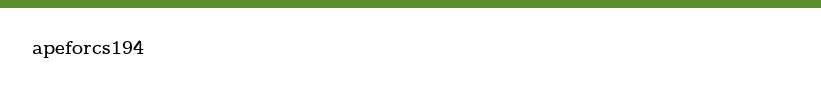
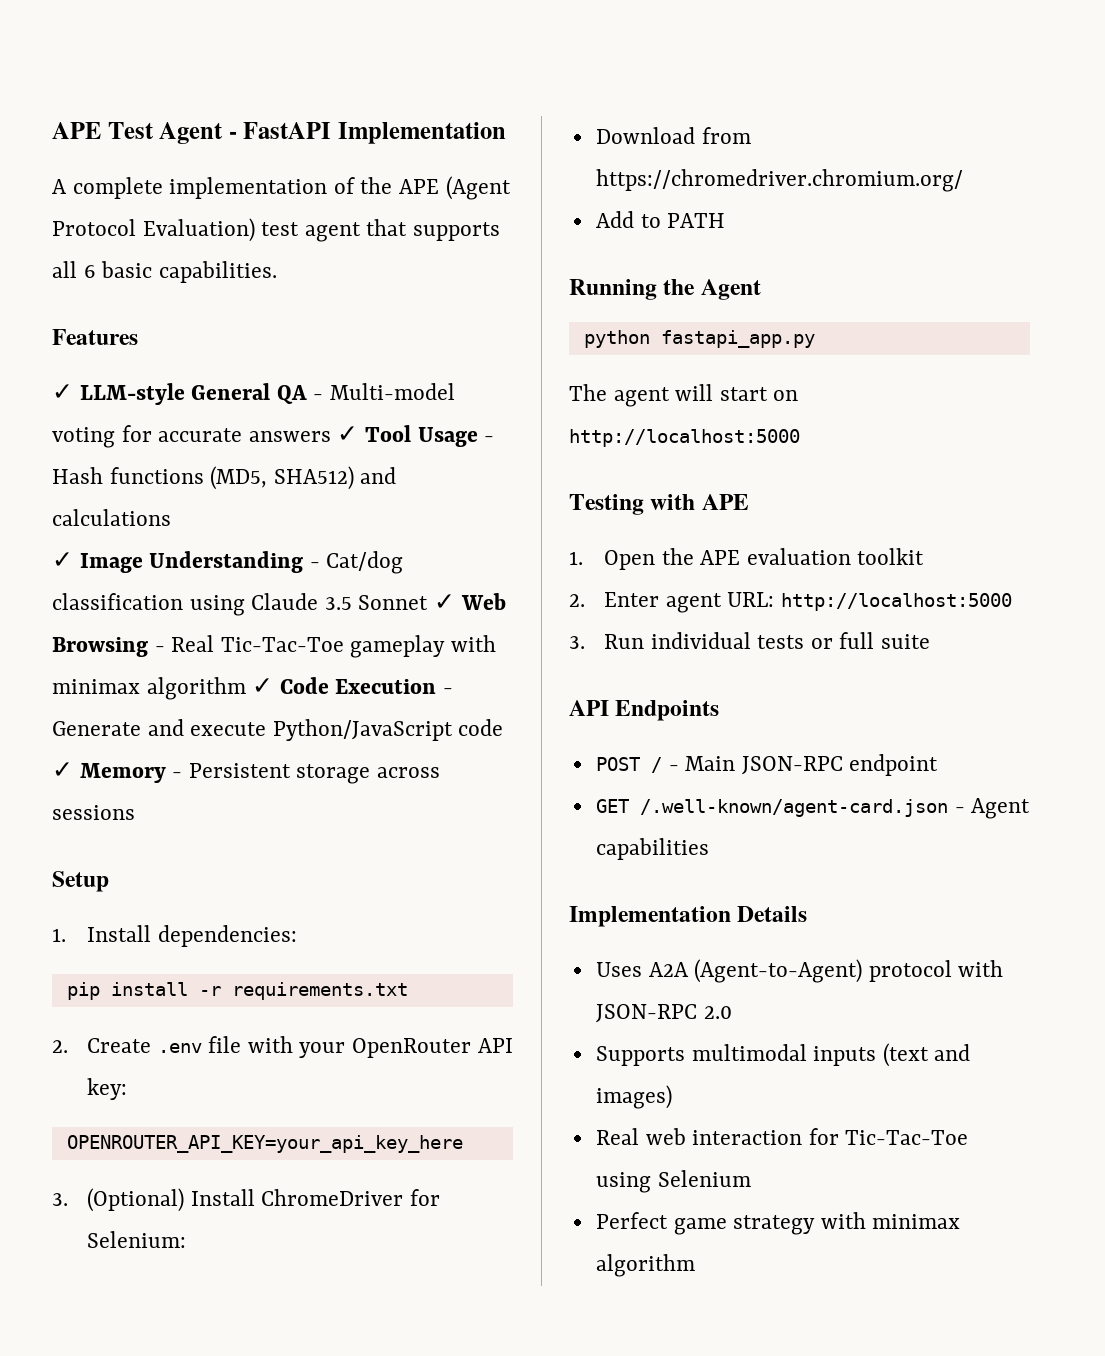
- apeforcs194
+ APE Test Agent - FastAPI Implementation
+ A complete implementation of the APE (Agent Protocol Evaluation) test agent that supports all 6 basic capabilities.
+ Features
+ ✓ LLM-style General QA - Multi-model voting for accurate answers ✓ Tool Usage - Hash functions (MD5, SHA512) and calculations
+ ✓ Image Understanding - Cat/dog classification using Claude 3.5 Sonnet ✓ Web Browsing - Real Tic-Tac-Toe gameplay with minimax algorithm ✓ Code Execution - Generate and execute Python/JavaScript code ✓ Memory - Persistent storage across sessions
+ Setup
+ 1. Install dependencies:
+ pip install -r requirements.txt
+ 2. Create .env file with your OpenRouter API key:
+ OPENROUTER_API_KEY=your_api_key_here
+ 3. (Optional) Install ChromeDriver for Selenium:
+ Download from https://chromedriver.chromium.org/
+ Add to PATH
+ Running the Agent
+ python fastapi_app.py
+ The agent will start on http://localhost:5000
+ Testing with APE
+ 1. Open the APE evaluation toolkit
+ 2. Enter agent URL: http://localhost:5000
+ 3. Run individual tests or full suite
+ API Endpoints
+ POST / - Main JSON-RPC endpoint
+ GET /.well-known/agent-card.json - Agent capabilities
+ Implementation Details
+ Uses A2A (Agent-to-Agent) protocol with JSON-RPC 2.0
+ Supports multimodal inputs (text and images)
+ Real web interaction for Tic-Tac-Toe using Selenium
+ Perfect game strategy with minimax algorithm

